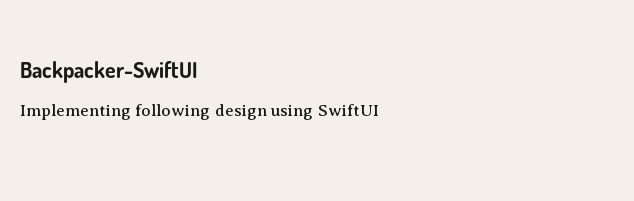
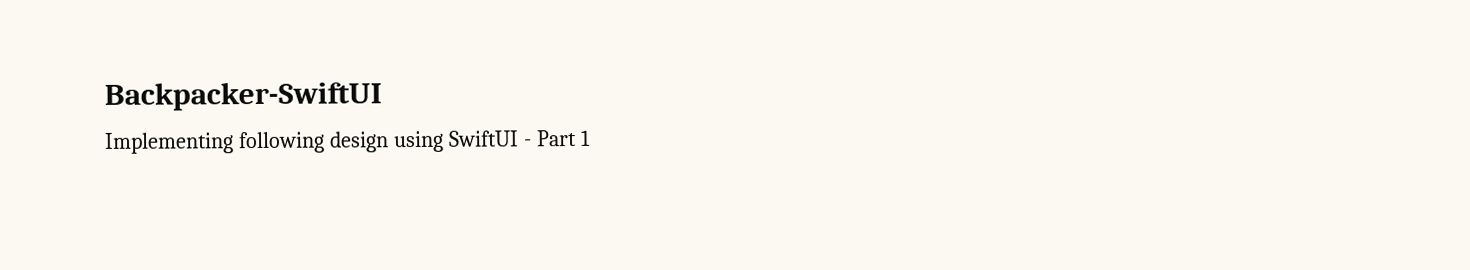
- Implementing following design using SwiftUI
+ Implementing following design using SwiftUI - Part 1

